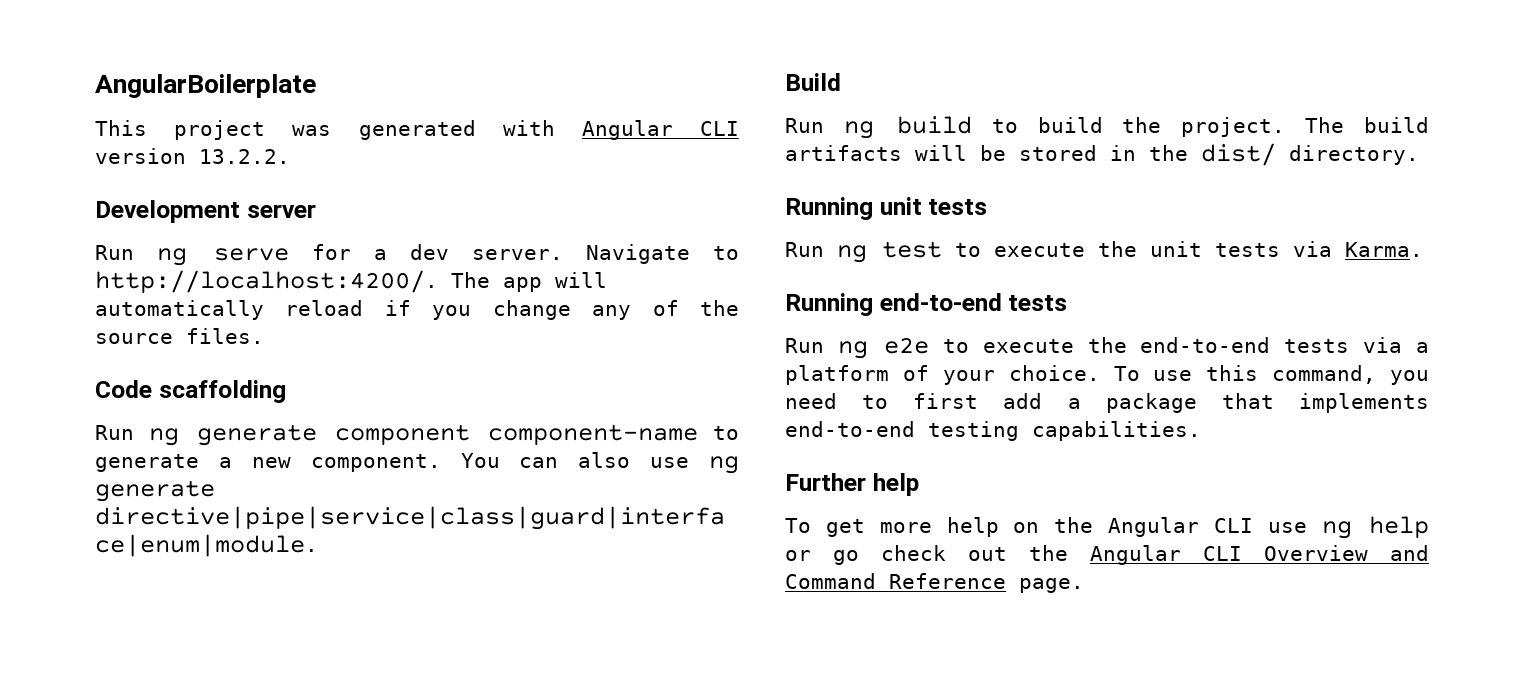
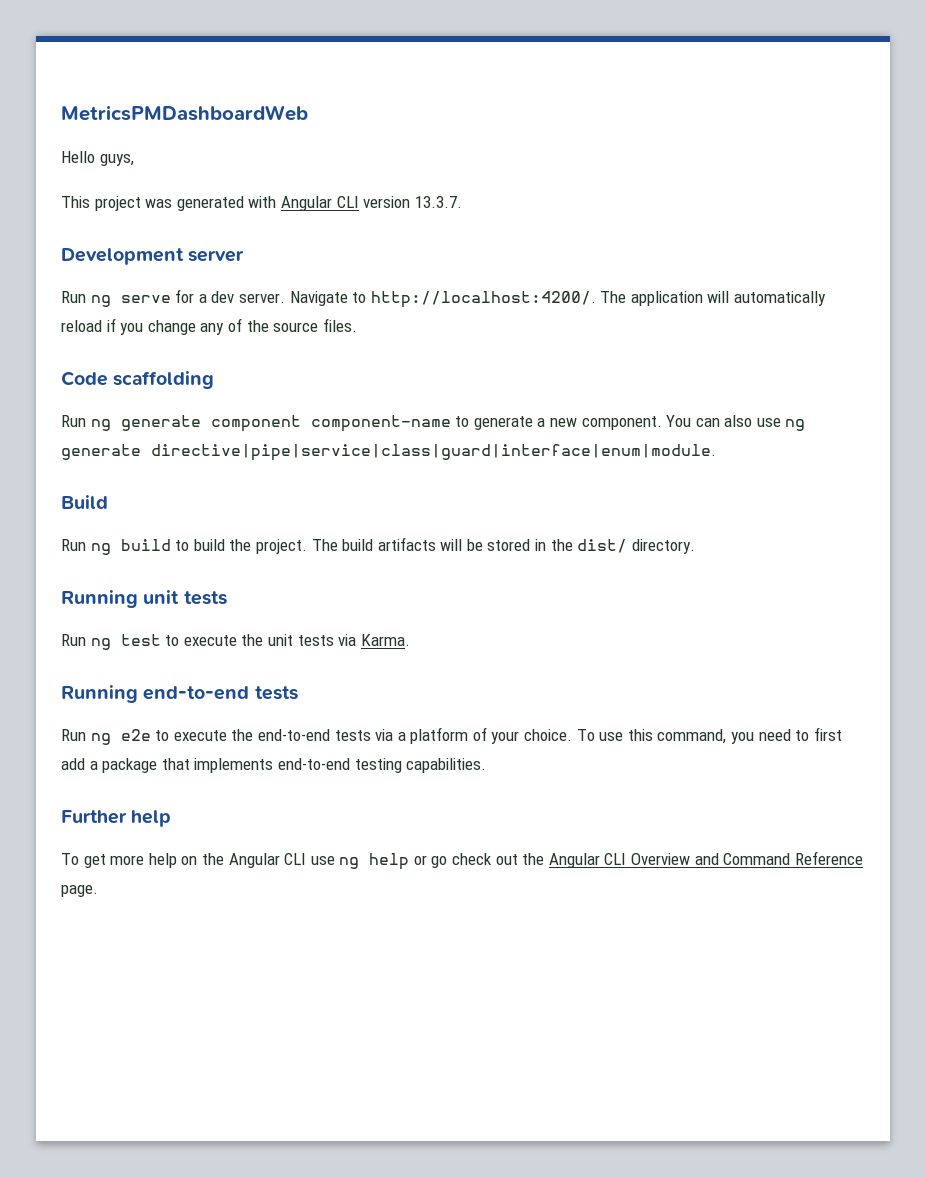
- AngularBoilerplate
+ MetricsPMDashboardWeb
+ Hello guys,
- This project was generated with Angular CLI version 13.2.2.
+ This project was generated with Angular CLI version 13.3.7.
- The app will automatically reload if you change any of the source files.
+ The application will automatically reload if you change any of the source files.

